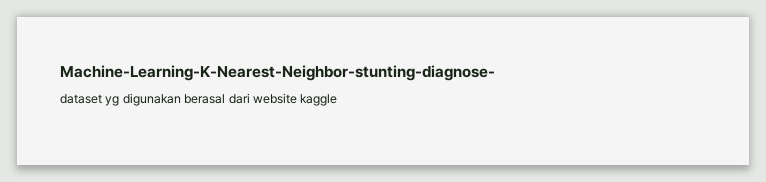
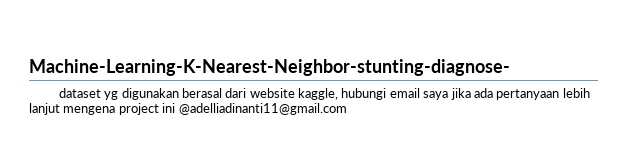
- dataset yg digunakan berasal dari website kaggle
+ dataset yg digunakan berasal dari website kaggle, hubungi email saya jika ada pertanyaan lebih lanjut mengena project ini @adelliadinanti11@gmail.com

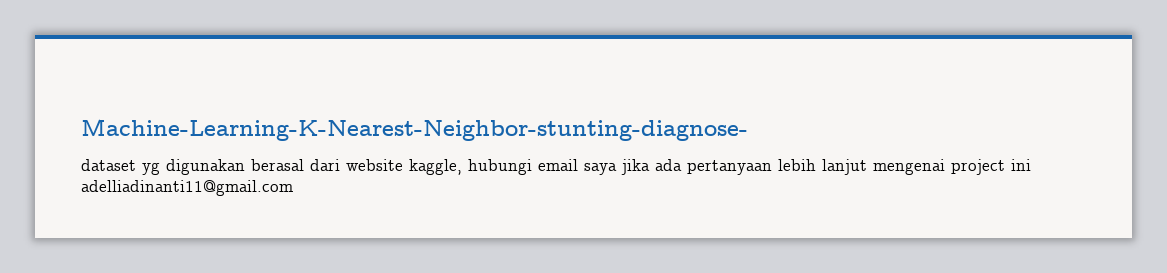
- dataset yg digunakan berasal dari website kaggle, hubungi email saya jika ada pertanyaan lebih lanjut mengena project ini @adelliadinanti11@gmail.com
+ dataset yg digunakan berasal dari website kaggle, hubungi email saya jika ada pertanyaan lebih lanjut mengenai project ini adelliadinanti11@gmail.com

